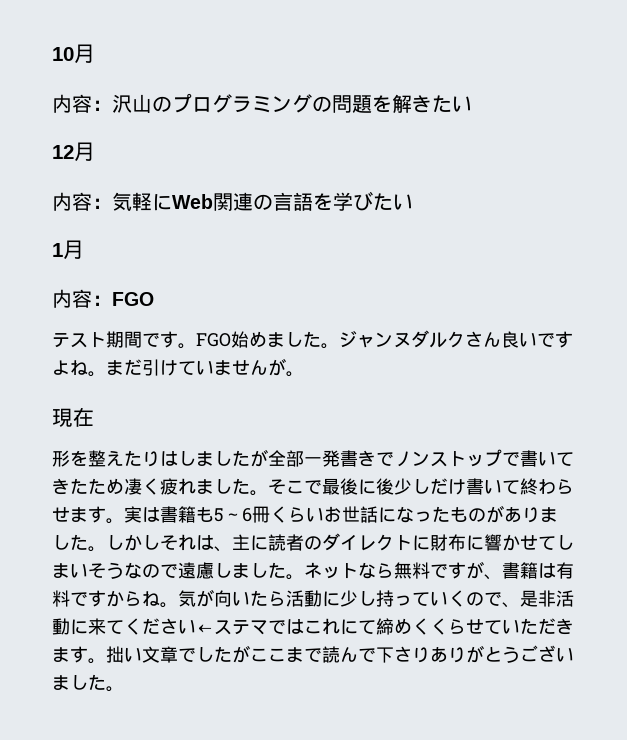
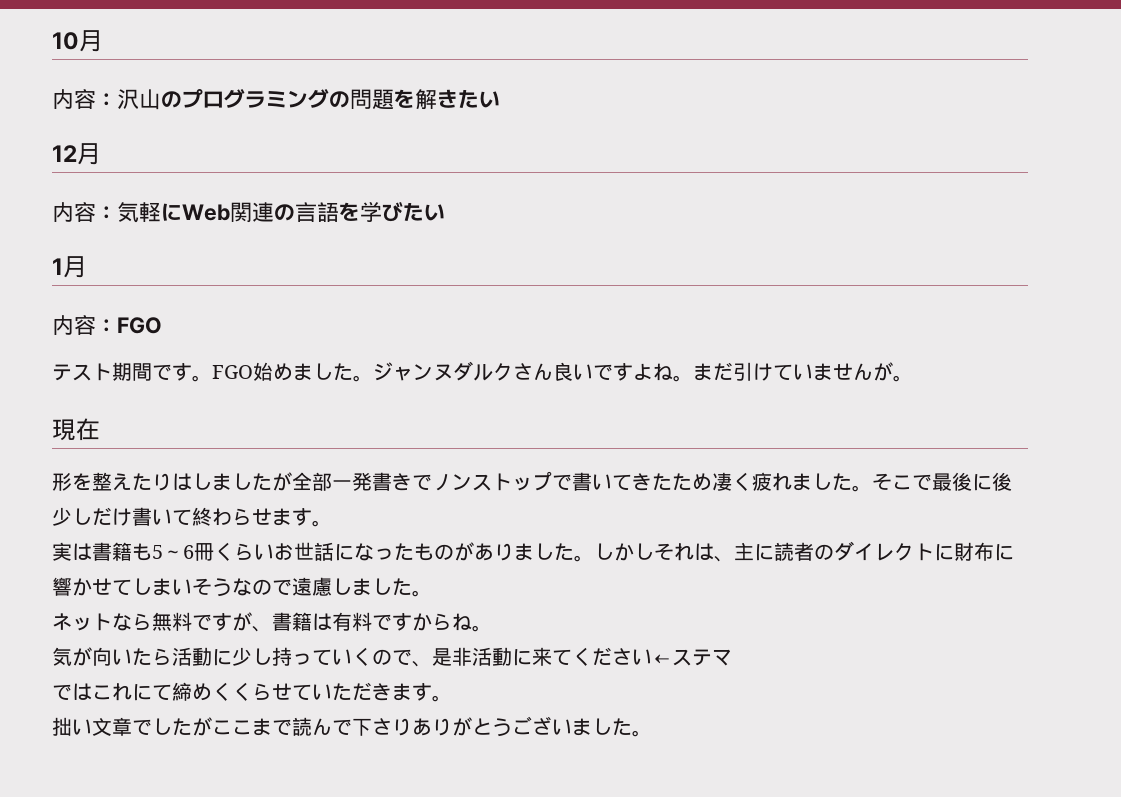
- そこで最後に後少しだけ書いて終わらせます。実は書籍も5～6冊くらいお世話になったものがありました。
+ そこで最後に後少しだけ書いて終わらせます。
+ 実は書籍も5～6冊くらいお世話になったものがありました。
- しかしそれは、主に読者のダイレクトに財布に響かせてしまいそうなので遠慮しました。ネットなら無料ですが、書籍は有料ですからね。気が向いたら活動に少し持っていくので、是非活動に来てください←ステマではこれにて締めくくらせていただきます。拙い文章でしたがここまで読んで下さりありがとうございました。
+ しかしそれは、主に読者のダイレクトに財布に響かせてしまいそうなので遠慮しました。
+ ネットなら無料ですが、書籍は有料ですからね。
+ 気が向いたら活動に少し持っていくので、是非活動に来てください←ステマ
+ ではこれにて締めくくらせていただきます。
+ 拙い文章でしたがここまで読んで下さりありがとうございました。

